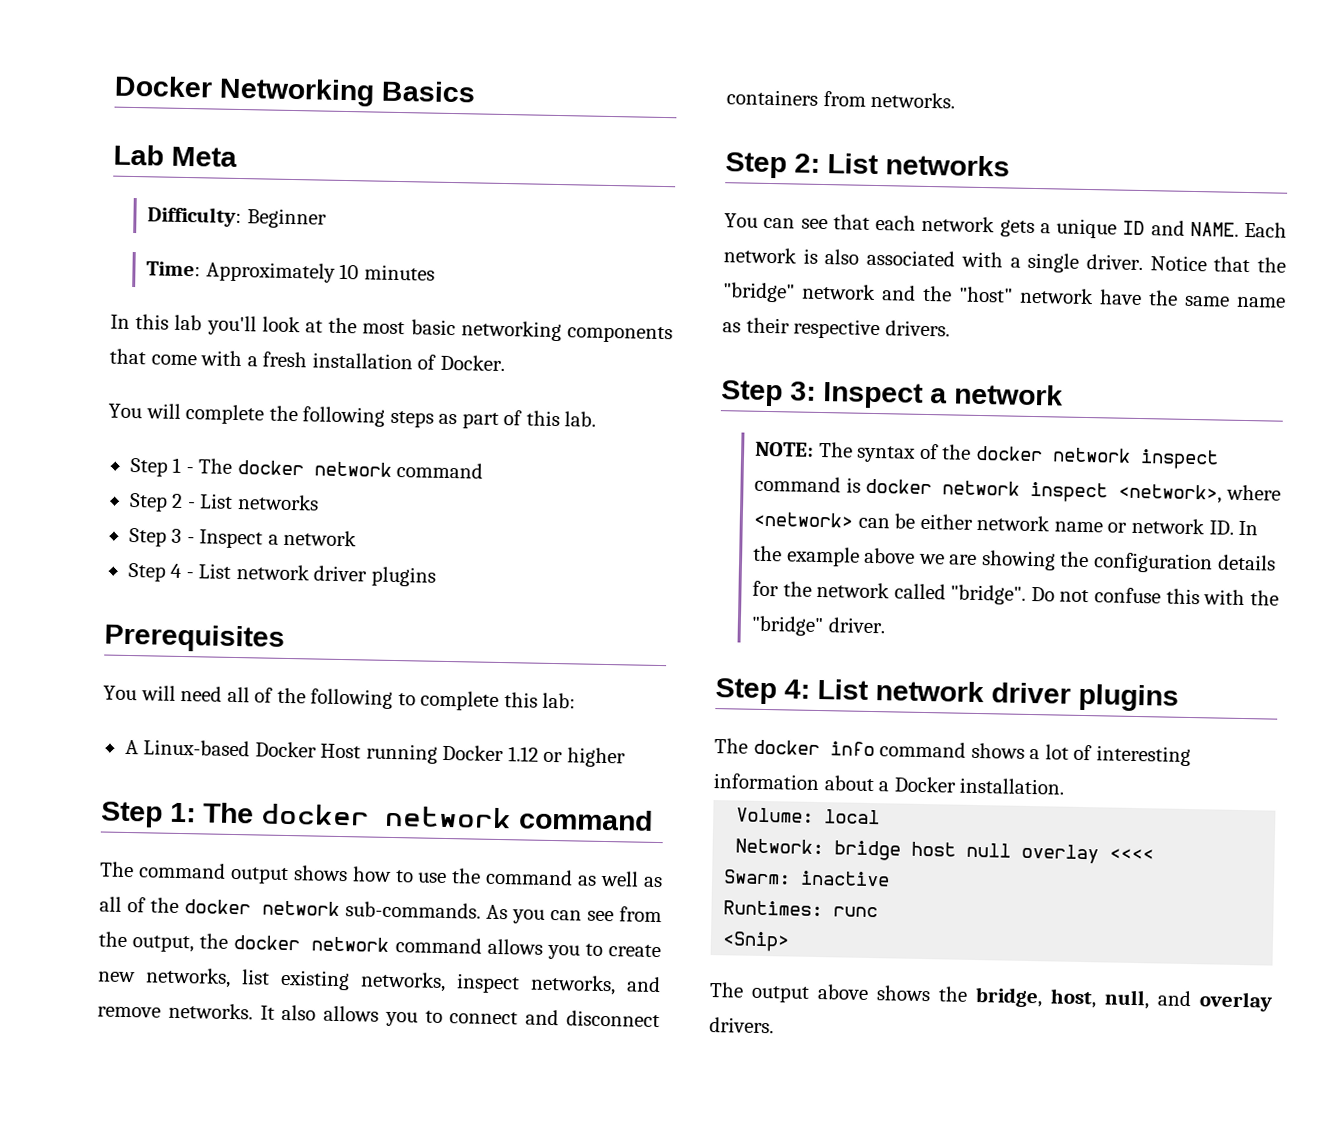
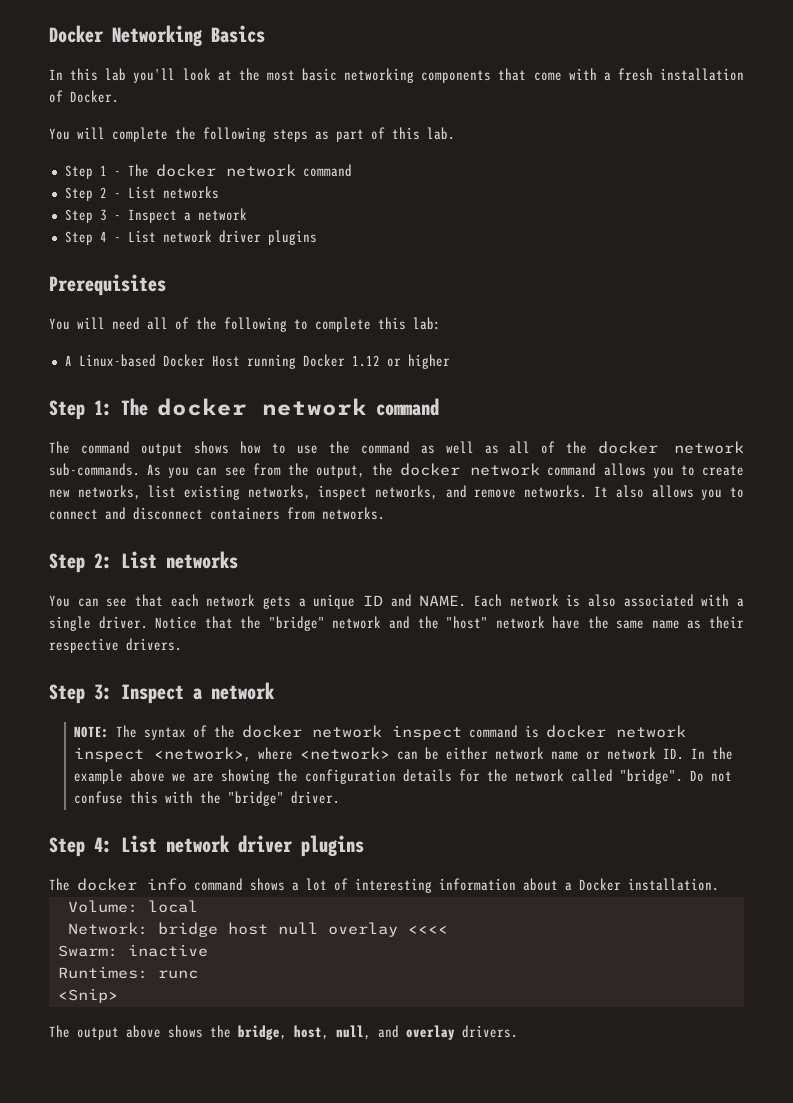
- Lab Meta
- Difficulty: Beginner
- Time: Approximately 10 minutes

